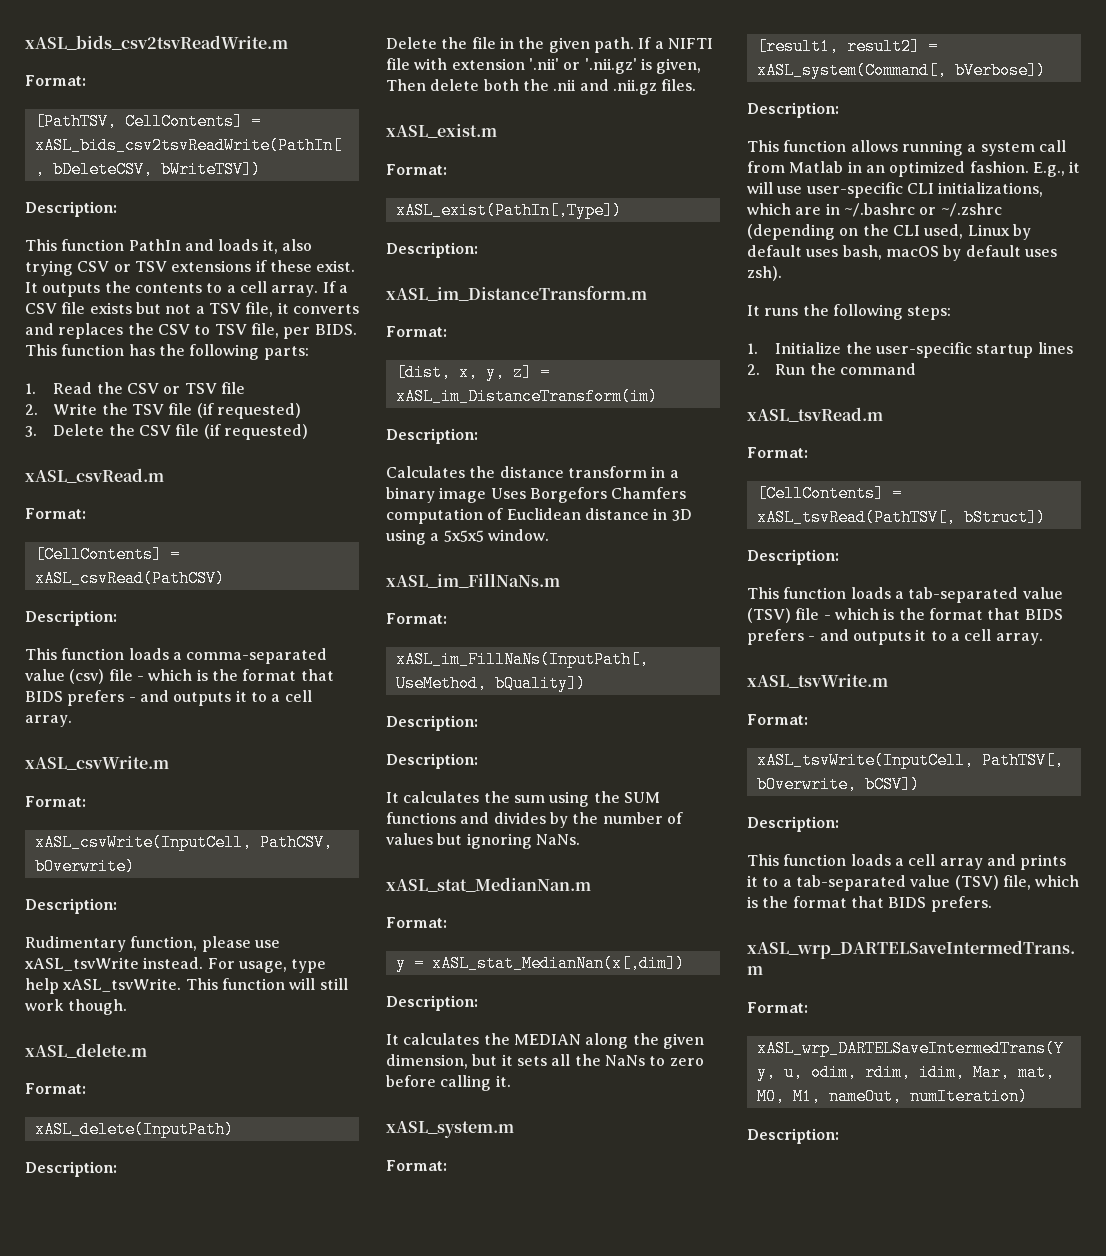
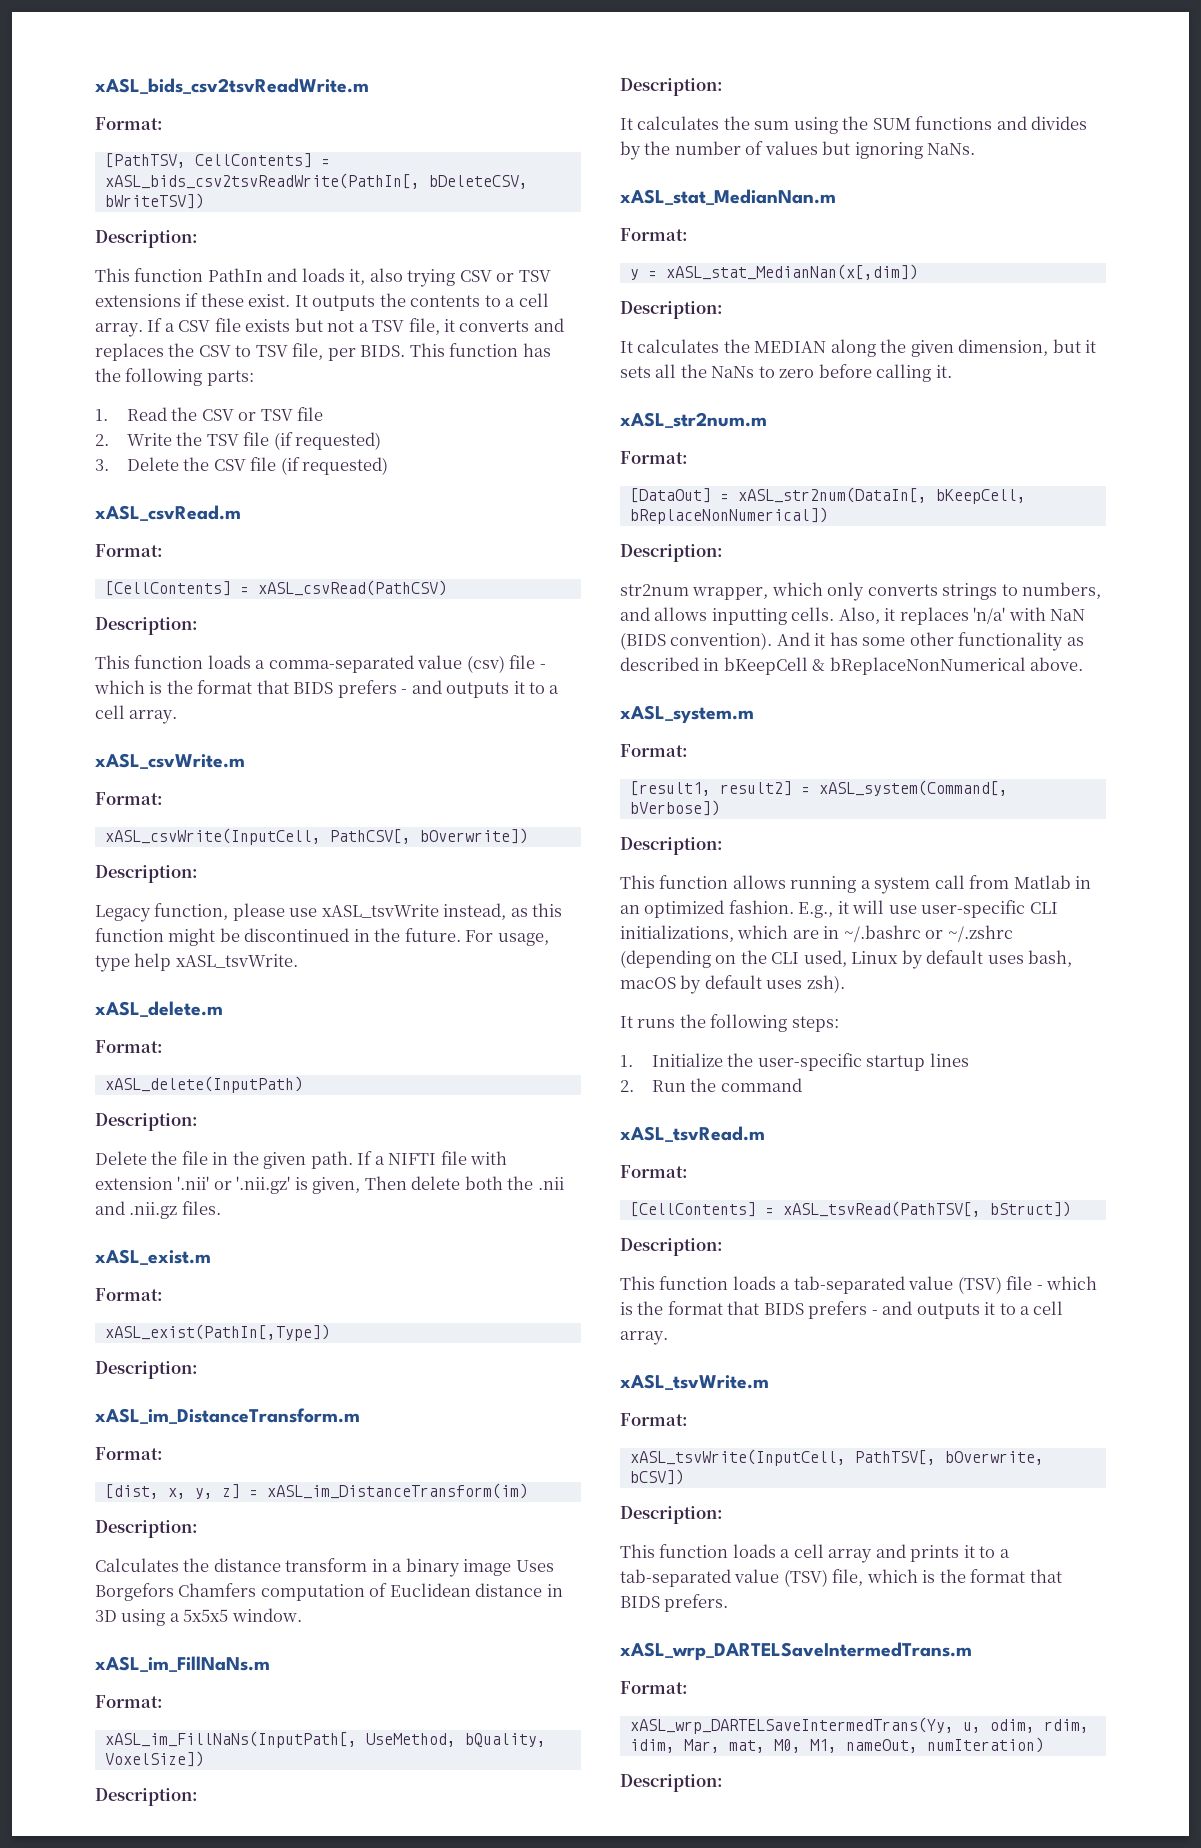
- xASL_csvWrite(InputCell, PathCSV, bOverwrite)
+ xASL_csvWrite(InputCell, PathCSV[, bOverwrite])
  Description:
- Rudimentary function, please use xASL_tsvWrite instead.
+ Legacy function, please use xASL_tsvWrite instead, as this function might be discontinued in the future.
- This function will still work though.
- xASL_im_FillNaNs(InputPath[, UseMethod, bQuality])
+ xASL_im_FillNaNs(InputPath[, UseMethod, bQuality, VoxelSize])
+ xASL_str2num.m
+ Format:
+ [DataOut] = xASL_str2num(DataIn[, bKeepCell, bReplaceNonNumerical])
+ Description:
+ str2num wrapper, which only converts strings to numbers, and allows inputting cells. Also, it replaces 'n/a' with NaN (BIDS convention). And it has some other functionality as described in bKeepCell & bReplaceNonNumerical above.

